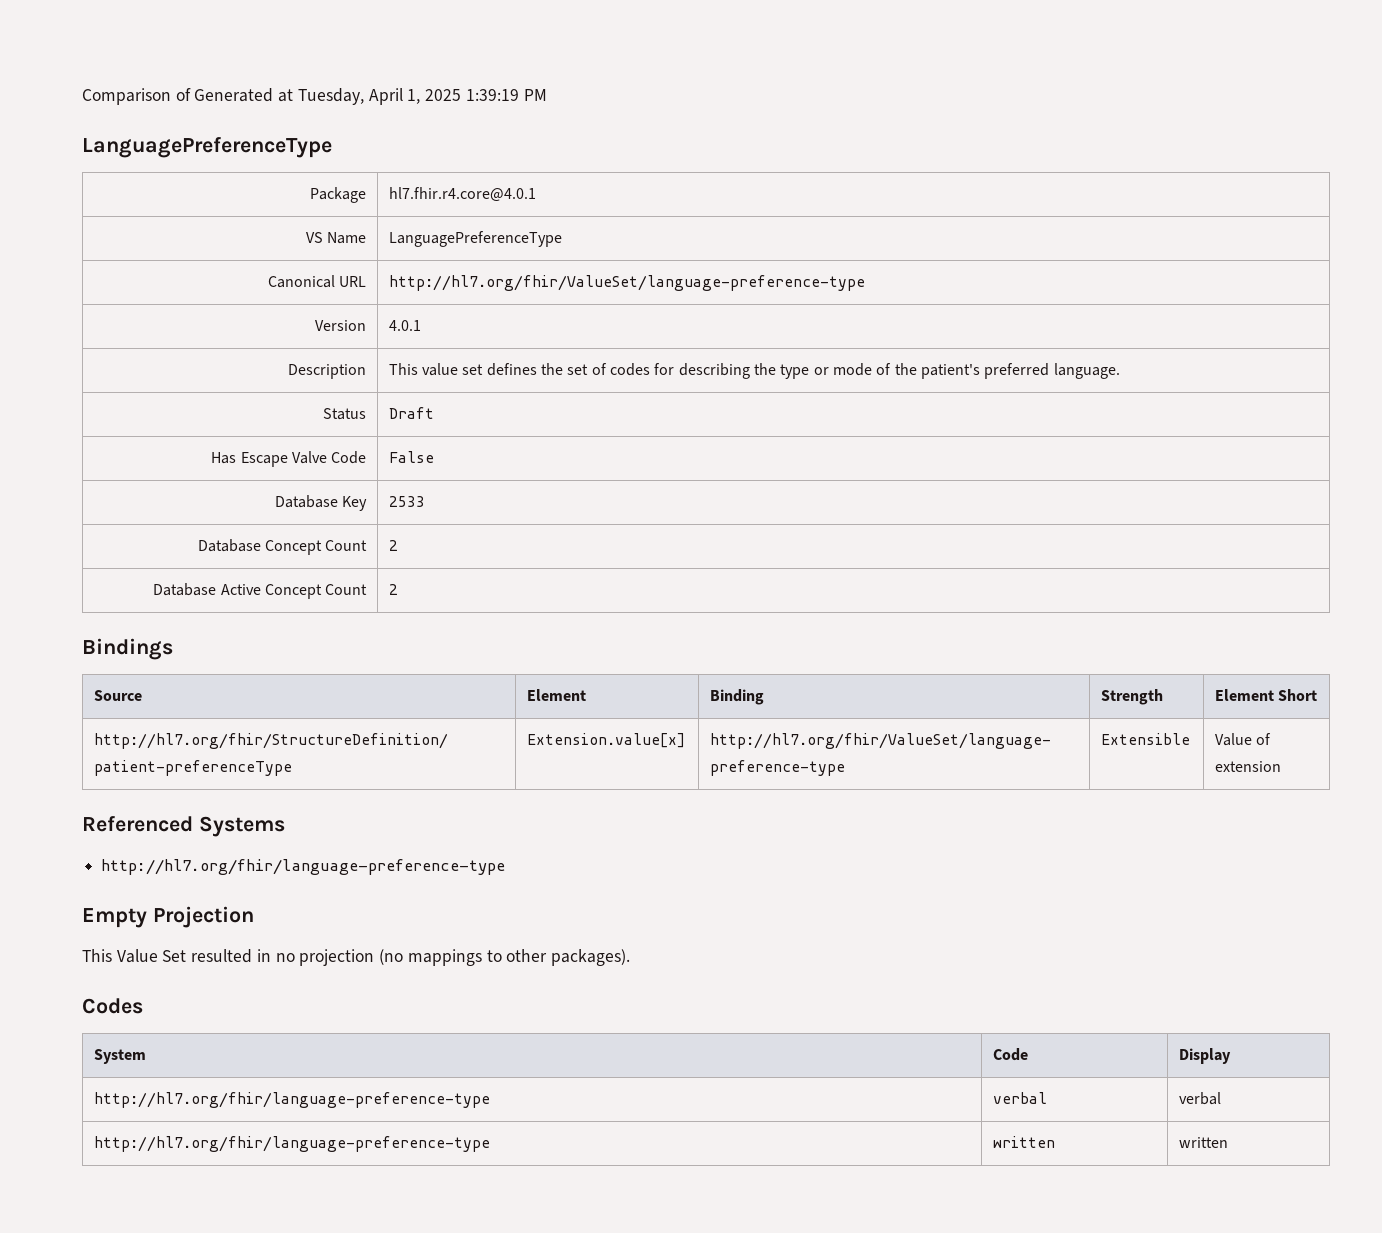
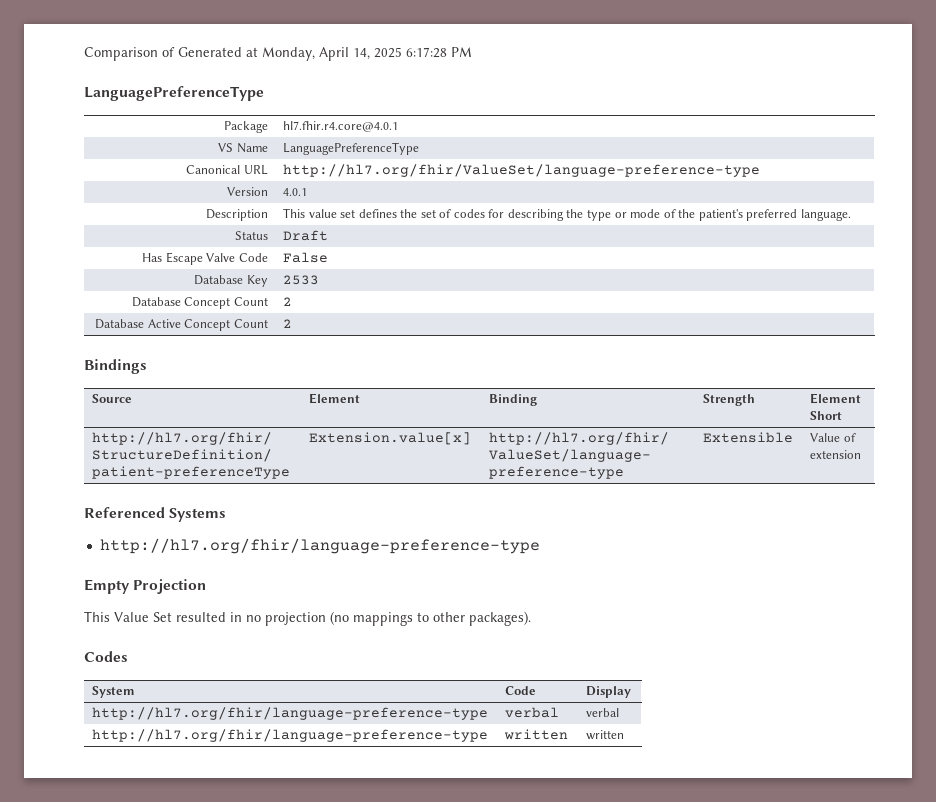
- Comparison of Generated at Tuesday, April 1, 2025 1:39:19 PM
+ Comparison of Generated at Monday, April 14, 2025 6:17:28 PM

